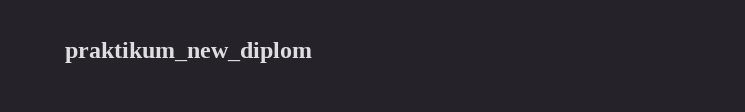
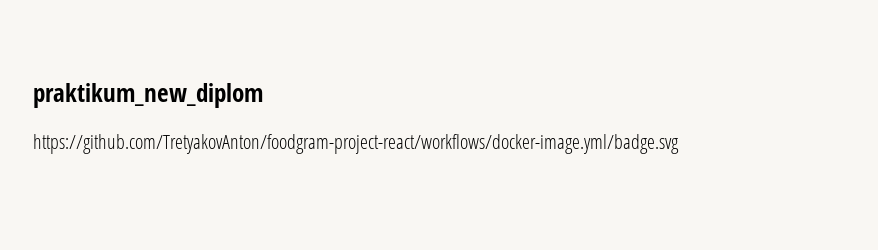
+ https://github.com/TretyakovAnton/foodgram-project-react/workflows/docker-image.yml/badge.svg

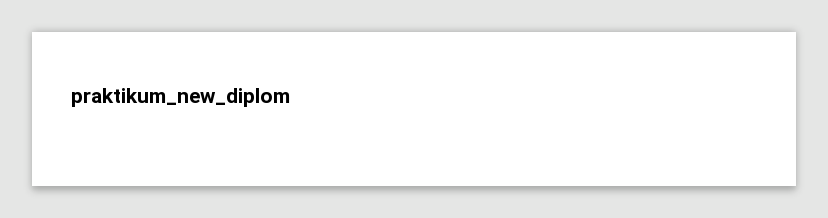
- https://github.com/TretyakovAnton/foodgram-project-react/workflows/docker-image.yml/badge.svg

